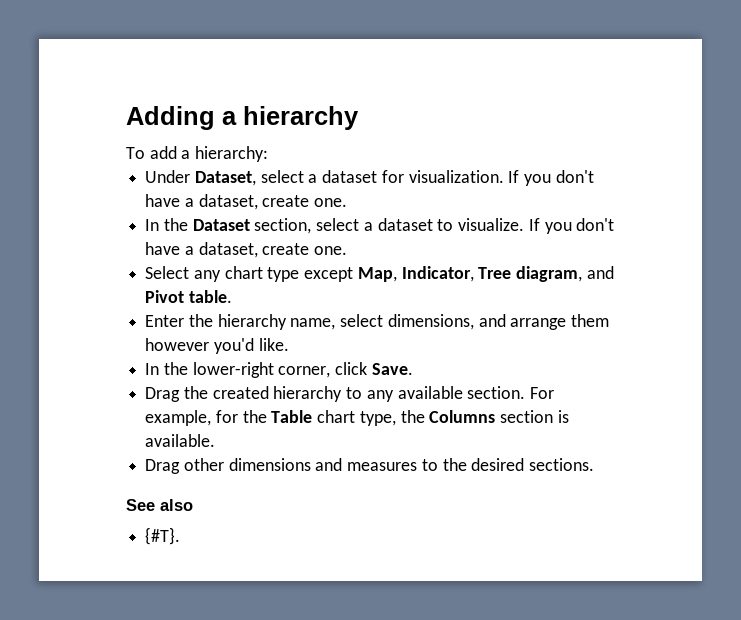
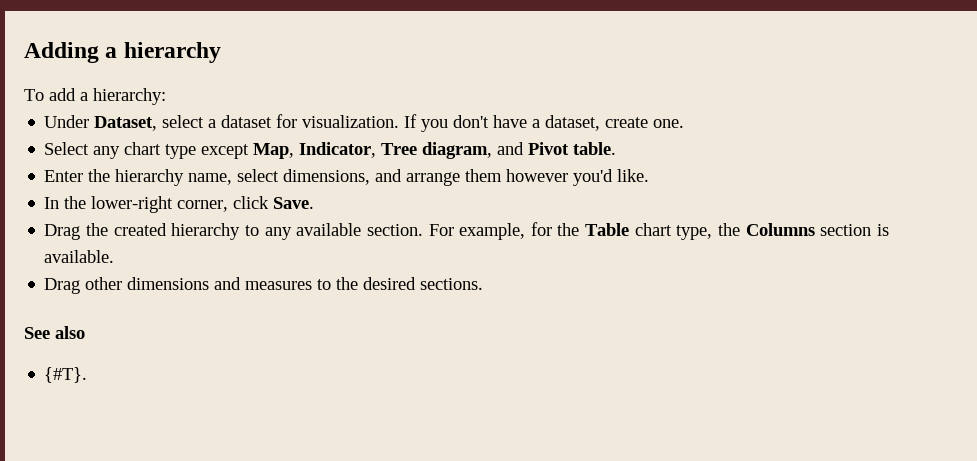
- In the Dataset section, select a dataset to visualize. If you don't have a dataset, create one.

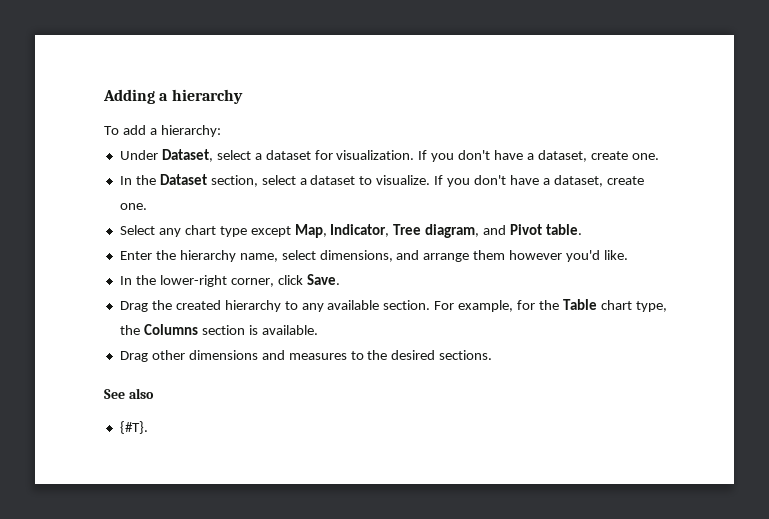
+ In the Dataset section, select a dataset to visualize. If you don't have a dataset, create one.

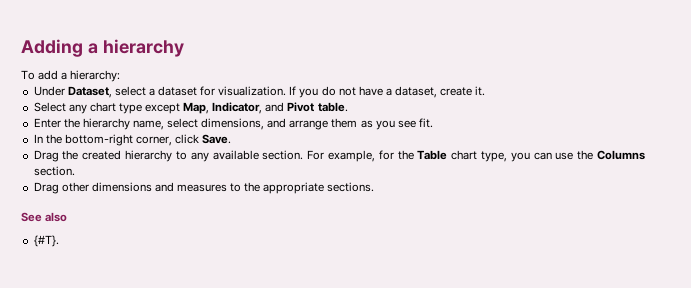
- Under Dataset, select a dataset for visualization. If you don't have a dataset, create one.
- In the Dataset section, select a dataset to visualize. If you don't have a dataset, create one.
+ Under Dataset, select a dataset for visualization. If you do not have a dataset, create it.
- Select any chart type except Map, Indicator, Tree diagram, and Pivot table.
+ Select any chart type except Map, Indicator, and Pivot table.
- Enter the hierarchy name, select dimensions, and arrange them however you'd like.
- In the lower-right corner, click Save.
+ Enter the hierarchy name, select dimensions, and arrange them as you see fit.
+ In the bottom-right corner, click Save.
- For example, for the Table chart type, the Columns section is available.
+ For example, for the Table chart type, you can use the Columns section.
- Drag other dimensions and measures to the desired sections.
+ Drag other dimensions and measures to the appropriate sections.

